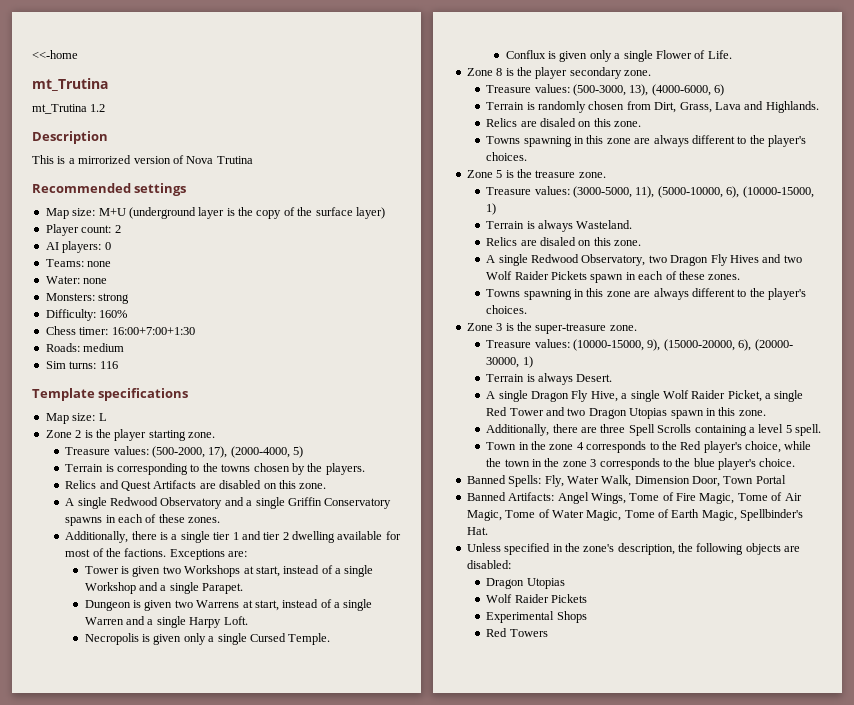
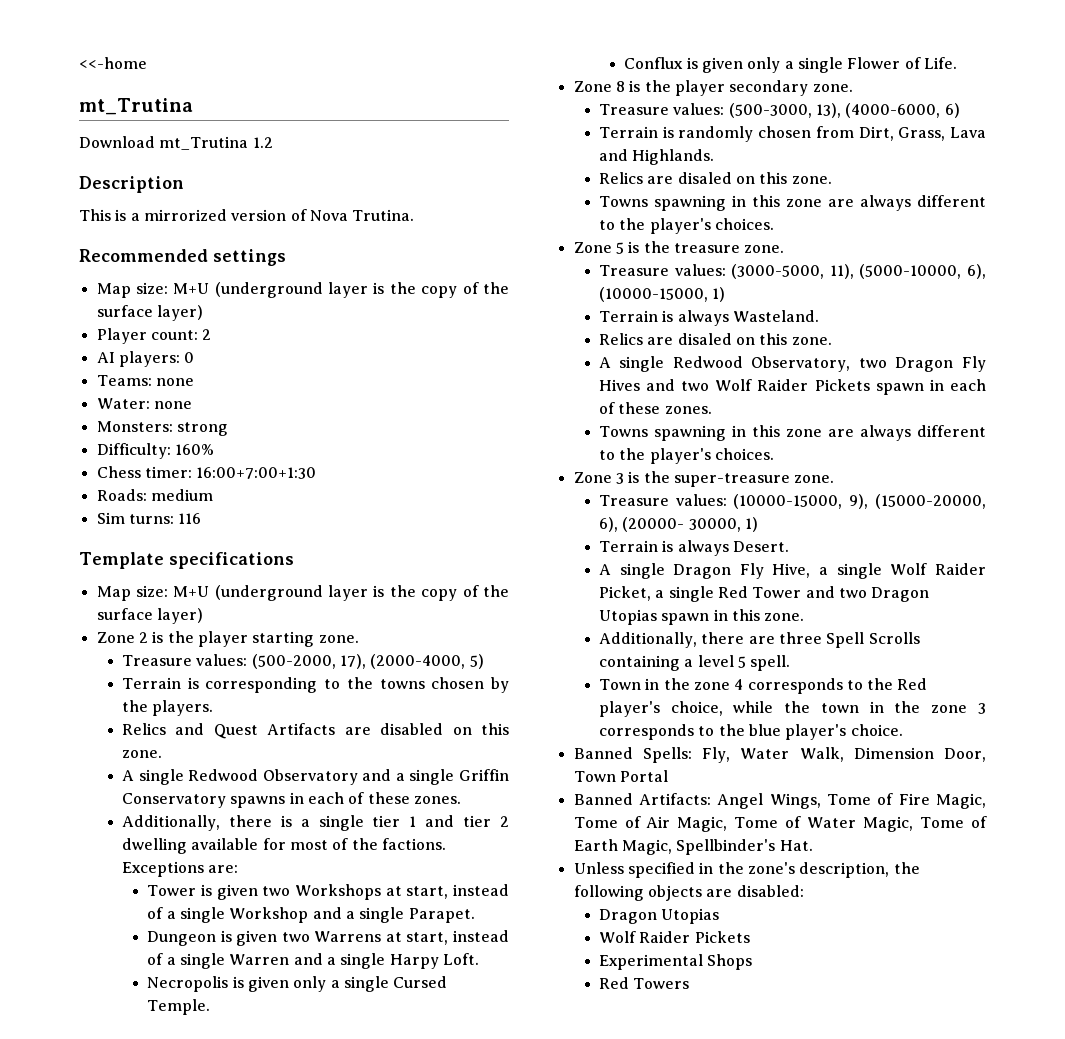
- mt_Trutina 1.2
+ Download mt_Trutina 1.2
- This is a mirrorized version of Nova Trutina
+ This is a mirrorized version of Nova Trutina.
  Template specifications
- Map size: L
+ Map size: M+U (underground layer is the copy of the surface layer)

